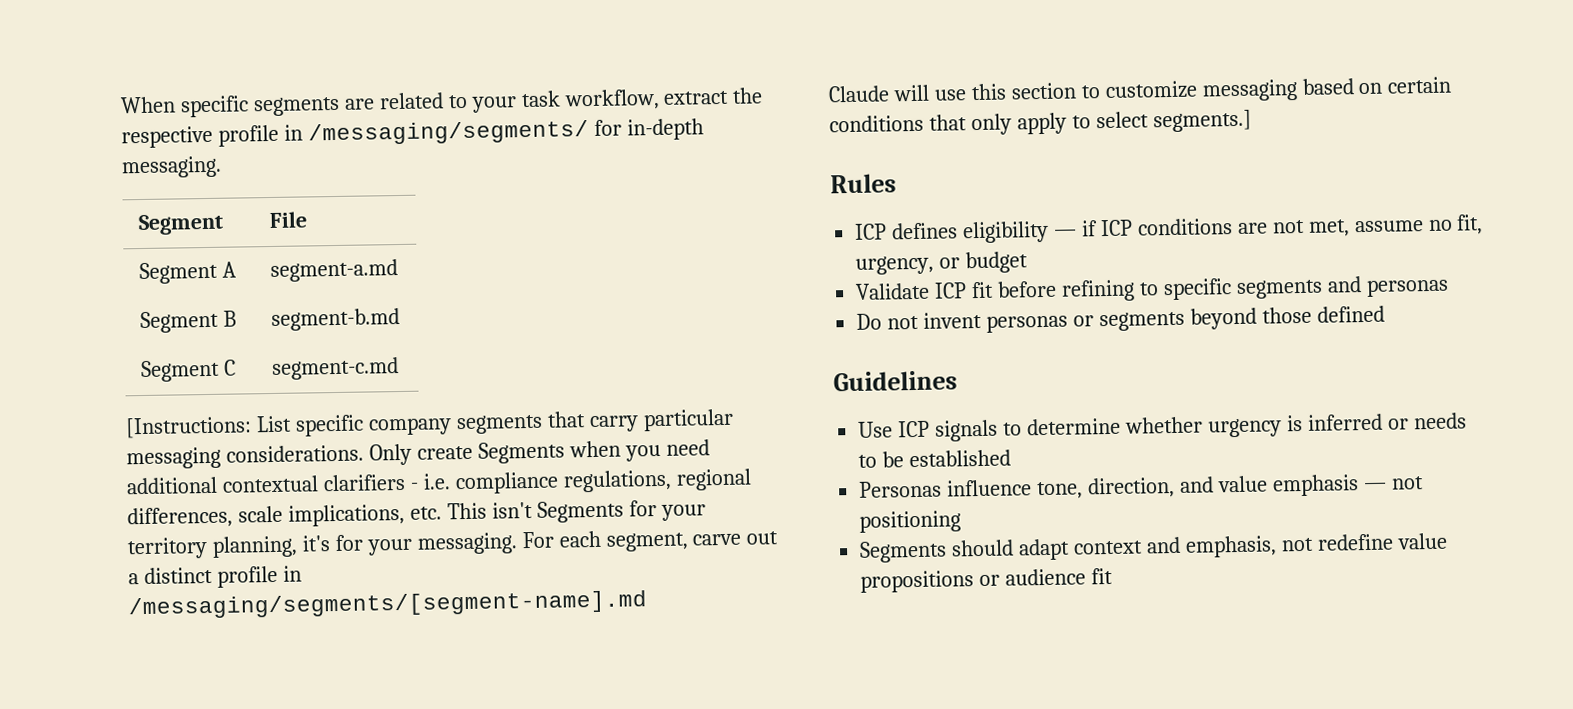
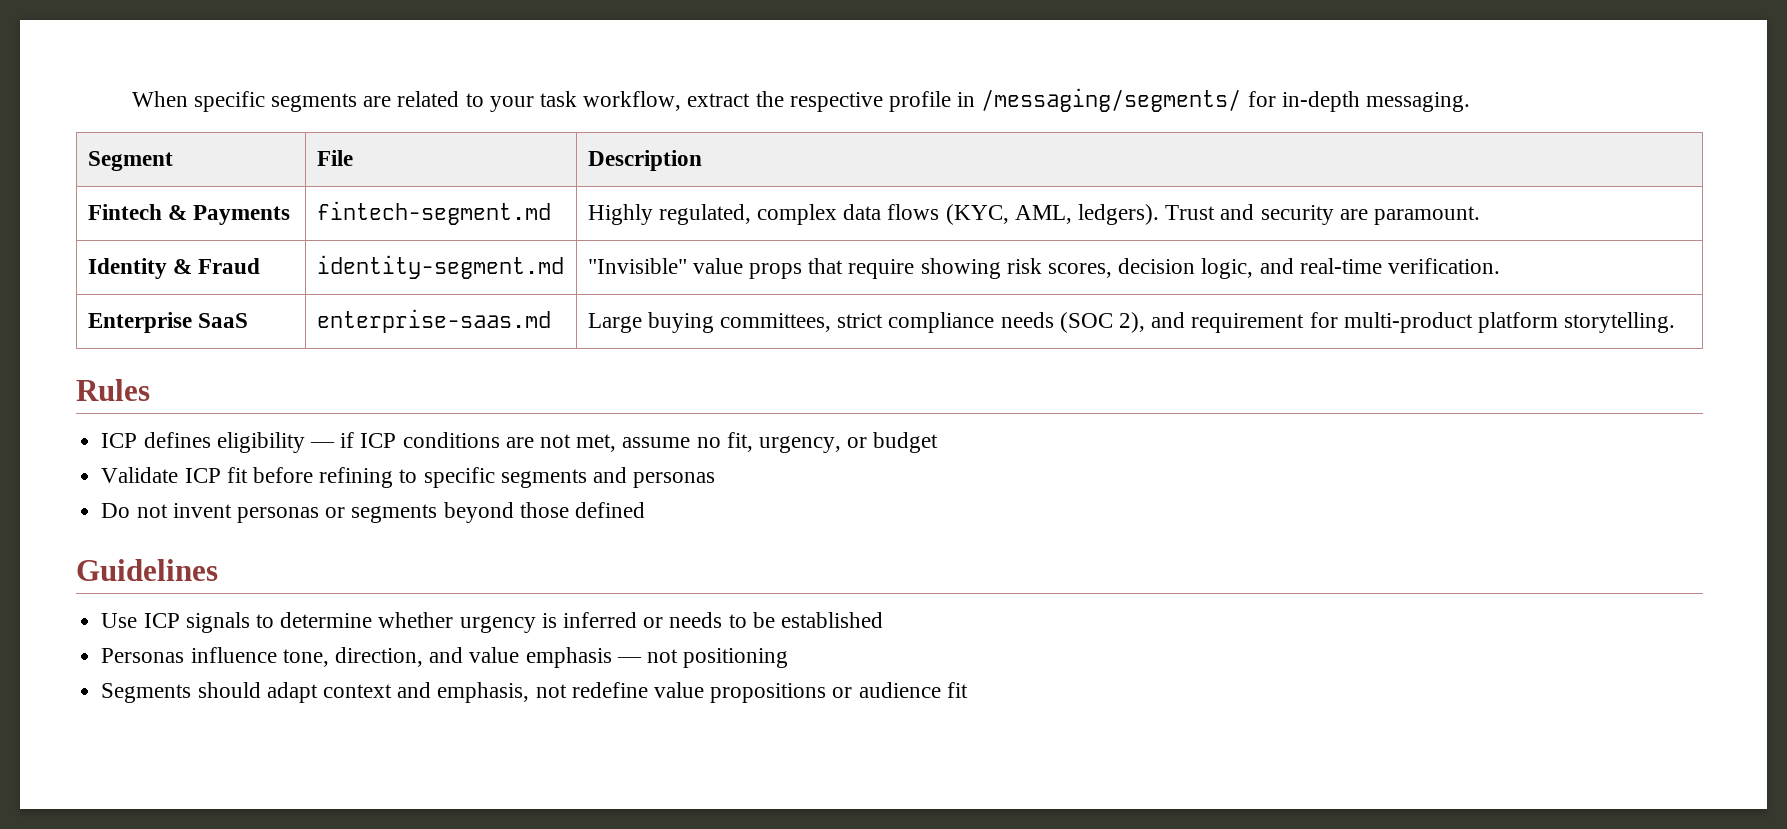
- Segment | File
- Segment A | segment-a.md
- Segment B | segment-b.md
- Segment C | segment-c.md
- [Instructions: List specific company segments that carry particular messaging considerations. Only create Segments when you need additional contextual clarifiers - i.e. compliance regulations, regional differences, scale implications, etc. This isn't Segments for your territory planning, it's for your messaging. For each segment, carve out a distinct profile in /messaging/segments/[segment-name].md
- Claude will use this section to customize messaging based on certain conditions that only apply to select segments.]
+ Segment | File | Description
+ Fintech & Payments | fintech-segment.md | Highly regulated, complex data flows (KYC, AML, ledgers). Trust and security are paramount.
+ Identity & Fraud | identity-segment.md | "Invisible" value props that require showing risk scores, decision logic, and real-time verification.
+ Enterprise SaaS | enterprise-saas.md | Large buying committees, strict compliance needs (SOC 2), and requirement for multi-product platform storytelling.

